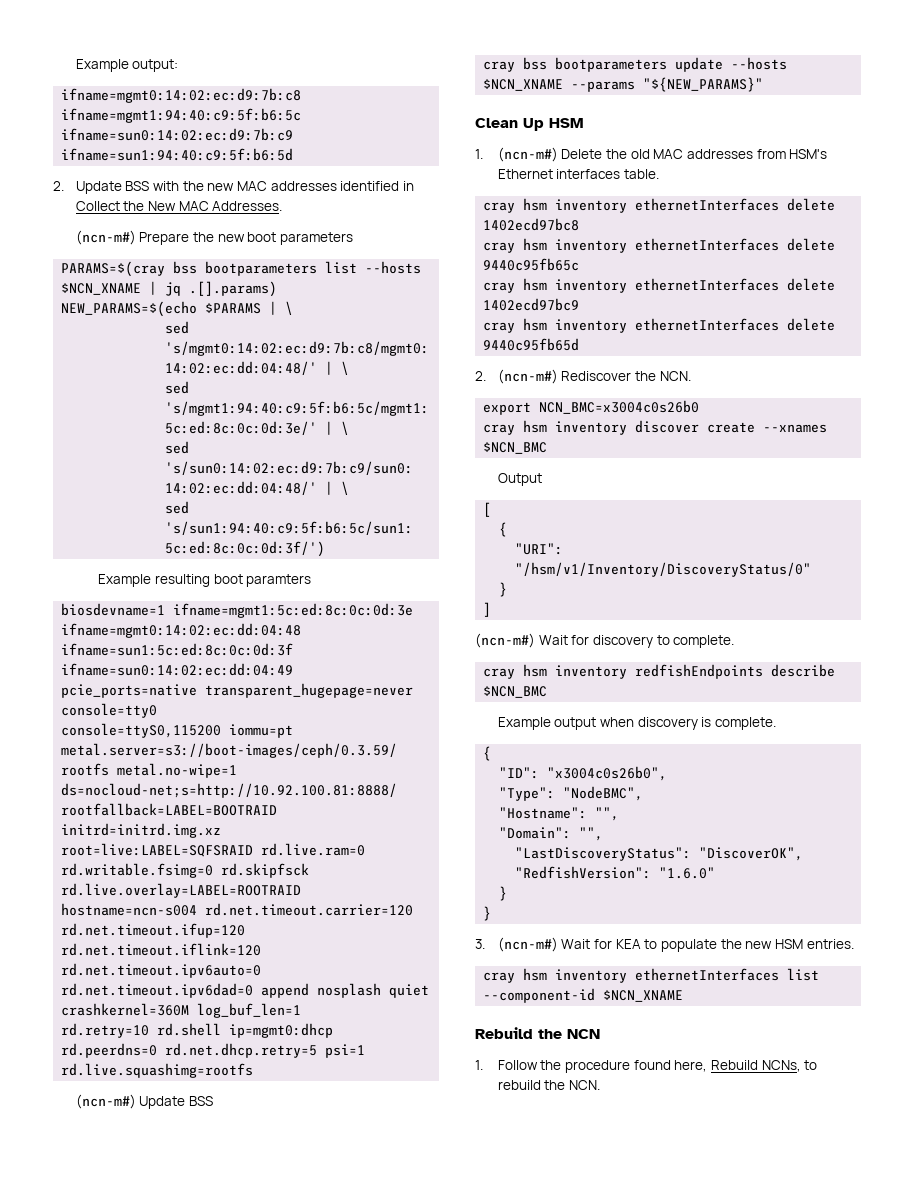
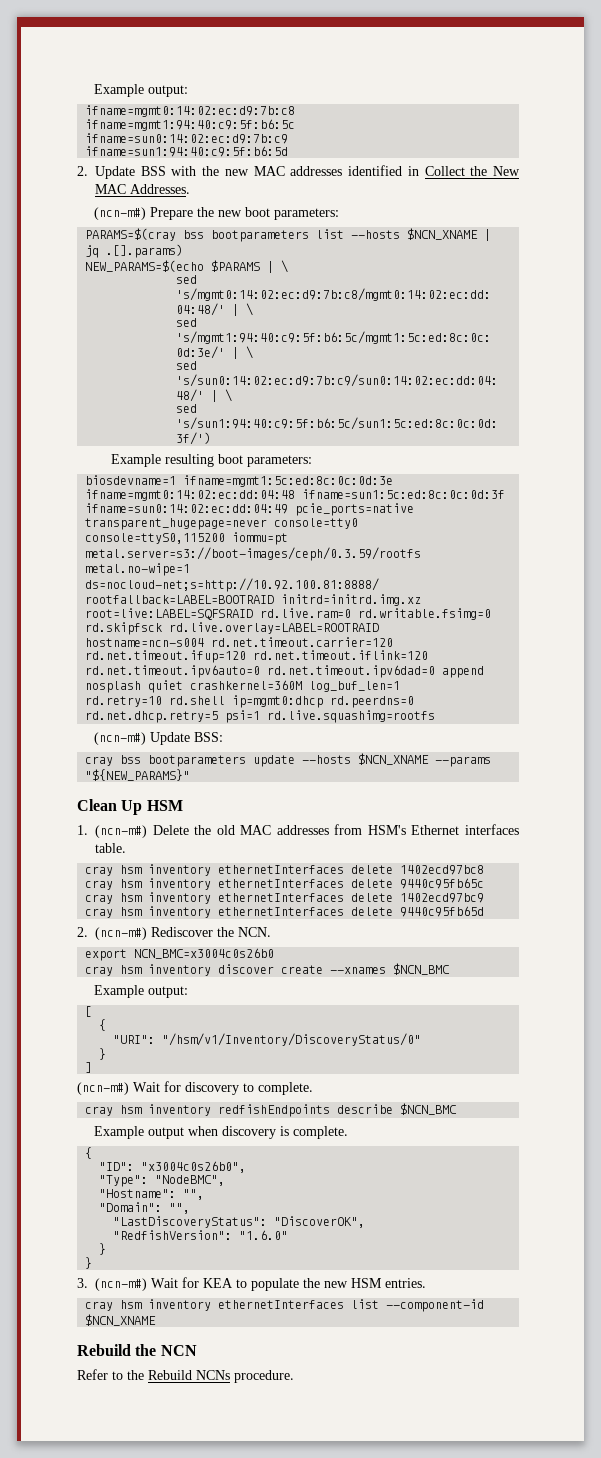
- (ncn-m#) Prepare the new boot parameters
+ (ncn-m#) Prepare the new boot parameters:
- Example resulting boot paramters
+ Example resulting boot parameters:
- (ncn-m#) Update BSS
+ (ncn-m#) Update BSS:
  cray hsm inventory discover create --xnames $NCN_BMC
- Output
+ Example output:
- 1. Follow the procedure found here, Rebuild NCNs, to rebuild the NCN.
+ Refer to the Rebuild NCNs procedure.

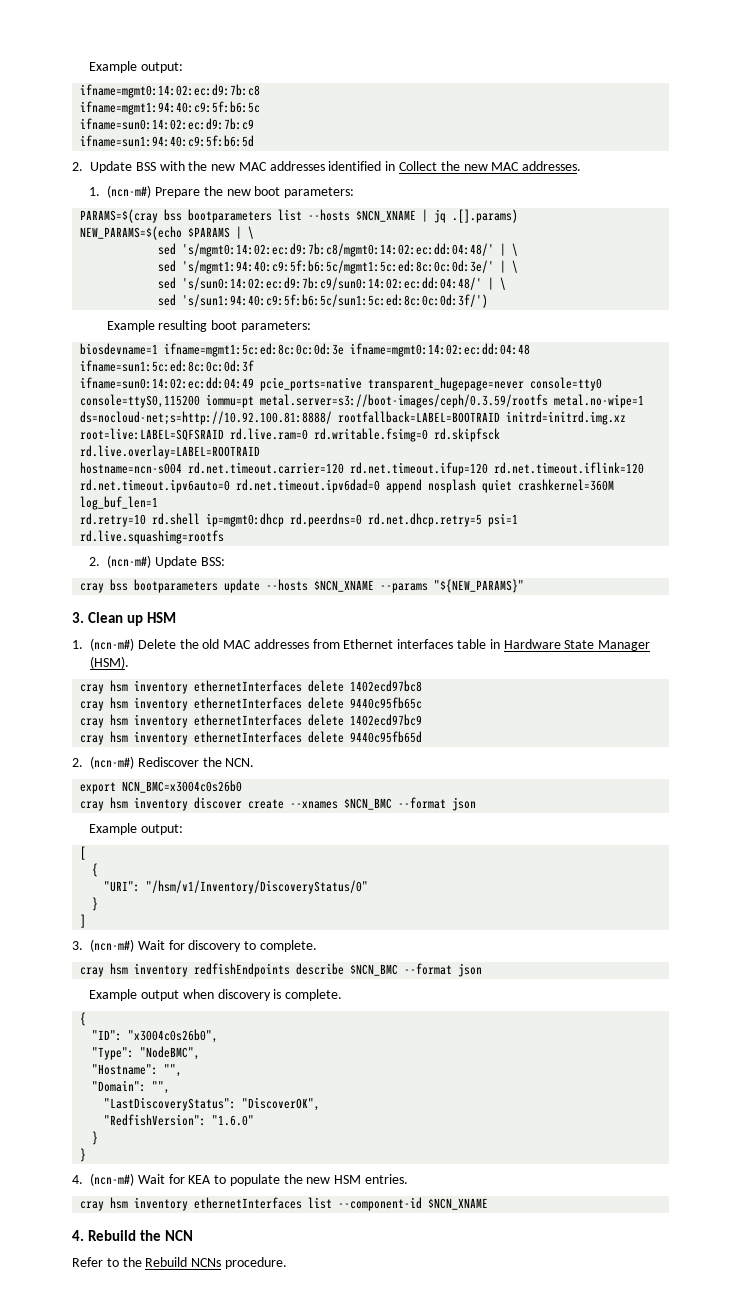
- 2. Update BSS with the new MAC addresses identified in Collect the New MAC Addresses.
- (ncn-m#) Prepare the new boot parameters:
+ 2. Update BSS with the new MAC addresses identified in Collect the new MAC addresses.
+ 1. (ncn-m#) Prepare the new boot parameters:
- (ncn-m#) Update BSS:
+ 2. (ncn-m#) Update BSS:
- Clean Up HSM
+ 3. Clean up HSM
- 1. (ncn-m#) Delete the old MAC addresses from HSM's Ethernet interfaces table.
+ 1. (ncn-m#) Delete the old MAC addresses from Ethernet interfaces table in Hardware State Manager (HSM).
- cray hsm inventory discover create --xnames $NCN_BMC
+ cray hsm inventory discover create --xnames $NCN_BMC --format json
- (ncn-m#) Wait for discovery to complete.
+ 3. (ncn-m#) Wait for discovery to complete.
- cray hsm inventory redfishEndpoints describe $NCN_BMC
+ cray hsm inventory redfishEndpoints describe $NCN_BMC --format json
- 3. (ncn-m#) Wait for KEA to populate the new HSM entries.
+ 4. (ncn-m#) Wait for KEA to populate the new HSM entries.
- Rebuild the NCN
+ 4. Rebuild the NCN

